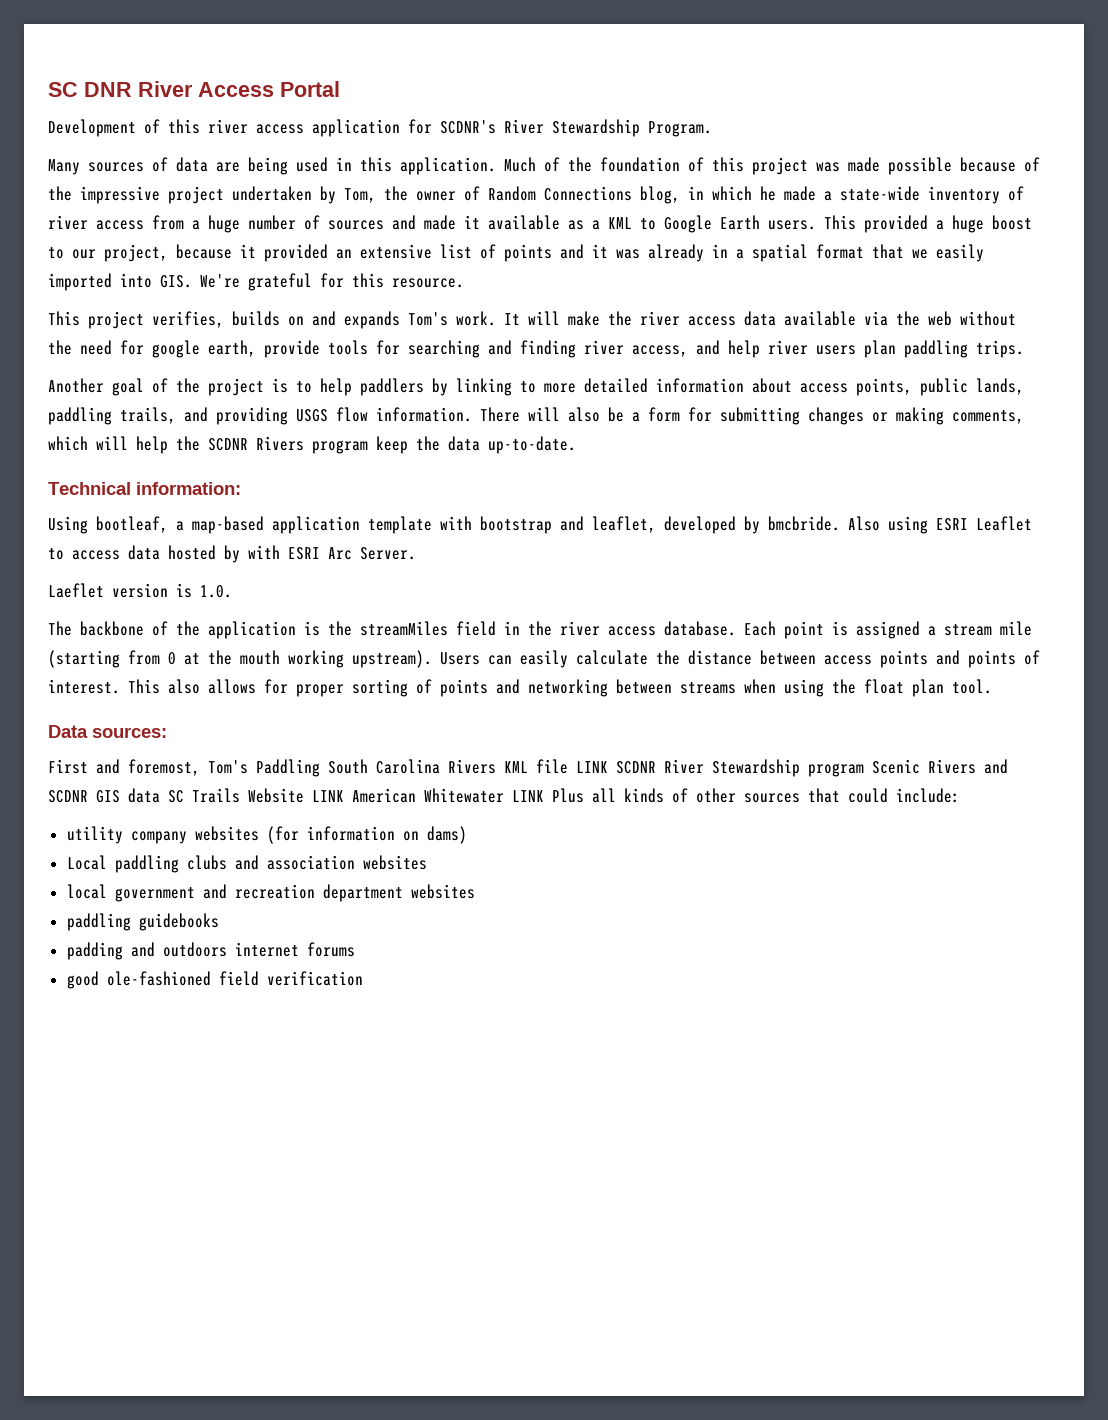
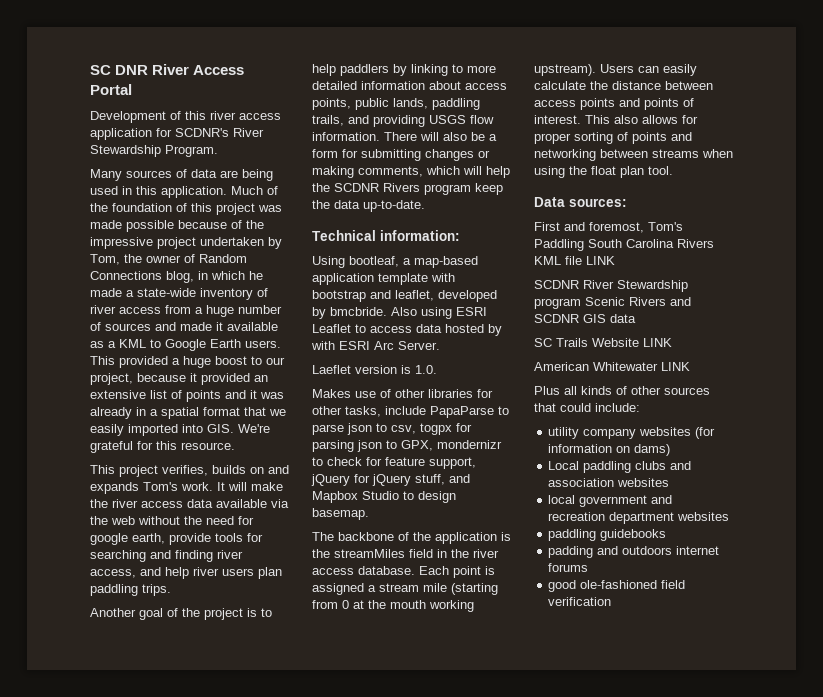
+ Makes use of other libraries for other tasks, include PapaParse to parse json to csv, togpx for parsing json to GPX, mondernizr to check for feature support, jQuery for jQuery stuff, and Mapbox Studio to design basemap.
- First and foremost, Tom's Paddling South Carolina Rivers KML file LINK SCDNR River Stewardship program Scenic Rivers and SCDNR GIS data SC Trails Website LINK American Whitewater LINK Plus all kinds of other sources that could include:
+ First and foremost, Tom's Paddling South Carolina Rivers KML file LINK
+ SCDNR River Stewardship program Scenic Rivers and SCDNR GIS data
+ SC Trails Website LINK
+ American Whitewater LINK
+ Plus all kinds of other sources that could include:

